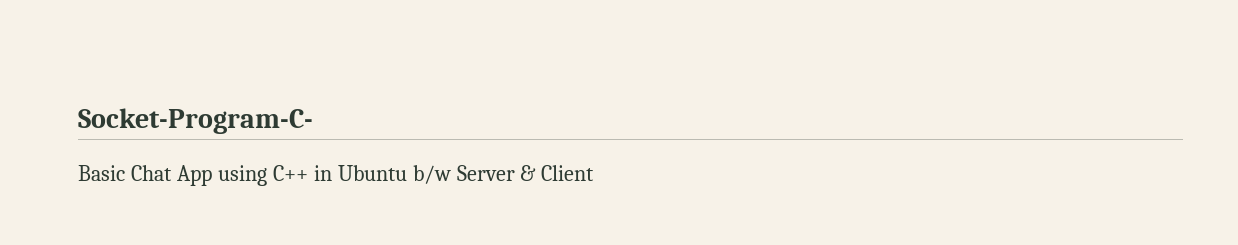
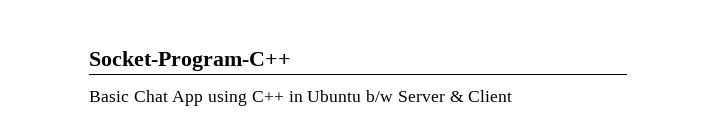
- Socket-Program-C-
+ Socket-Program-C++

